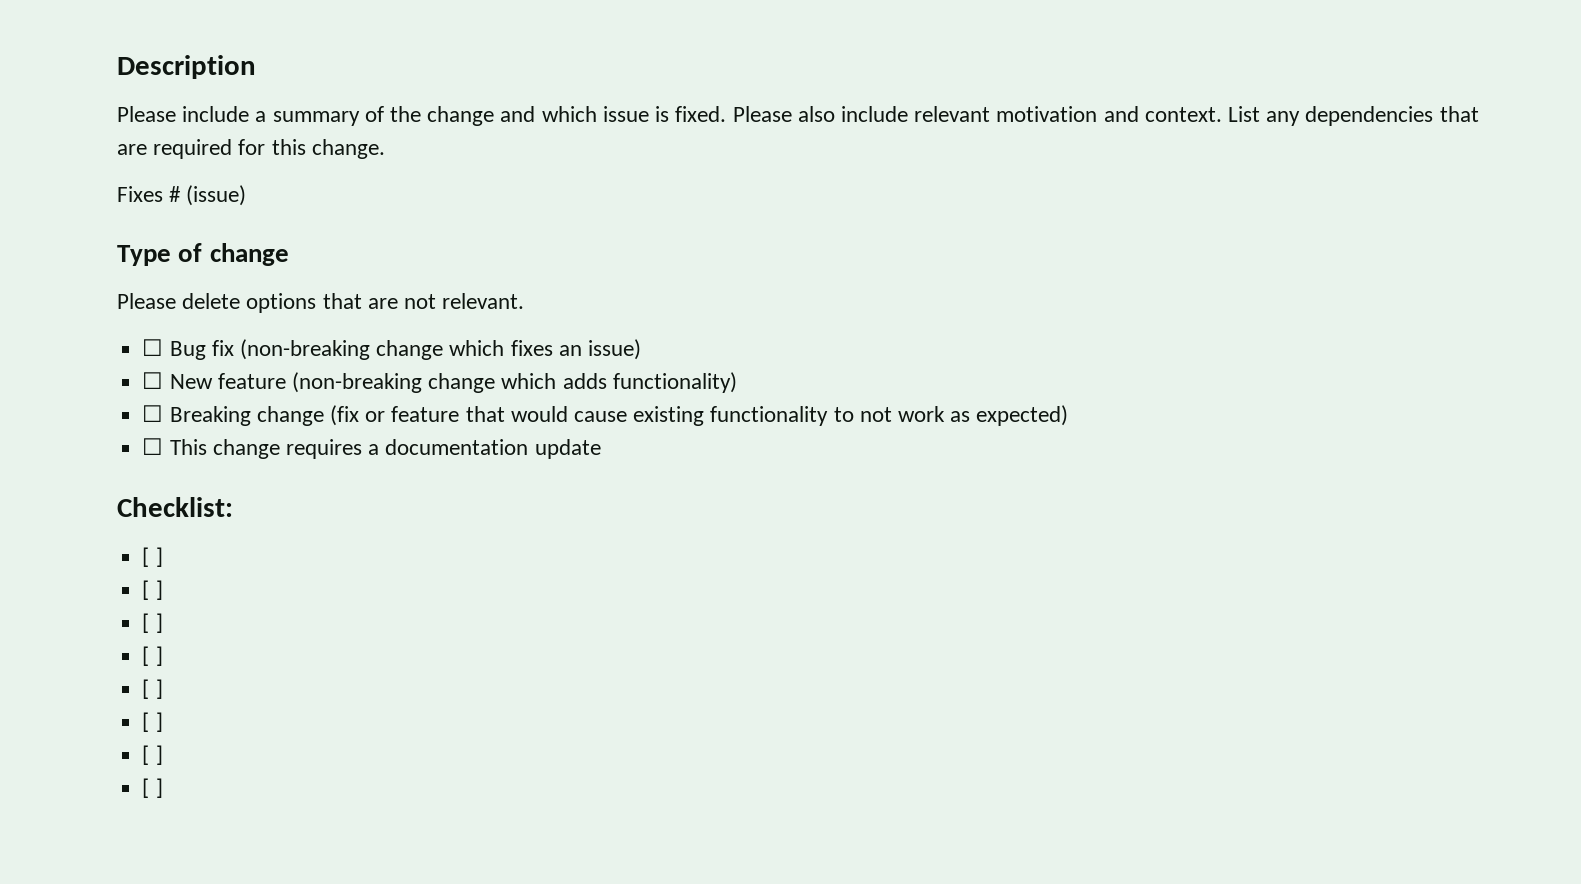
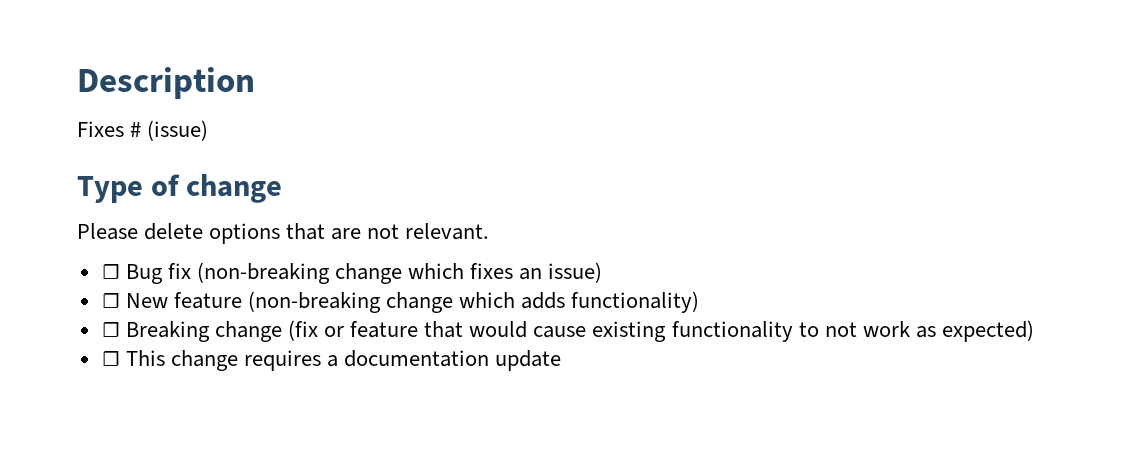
- Please include a summary of the change and which issue is fixed. Please also include relevant motivation and context. List any dependencies that are required for this change.
- Checklist:
- [ ]
- [ ]
- [ ]
- [ ]
- [ ]
- [ ]
- [ ]
- [ ]

